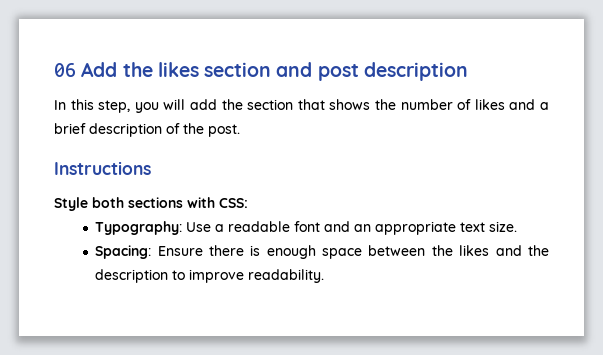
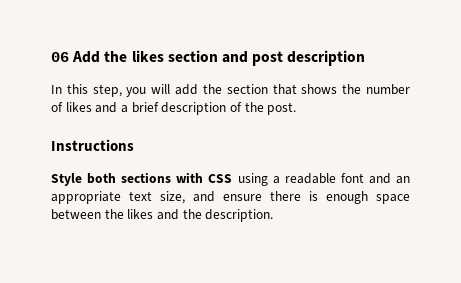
- Style both sections with CSS:
- Typography: Use a readable font and an appropriate text size.
- Spacing: Ensure there is enough space between the likes and the description to improve readability.
+ Style both sections with CSS using a readable font and an appropriate text size, and ensure there is enough space between the likes and the description.

